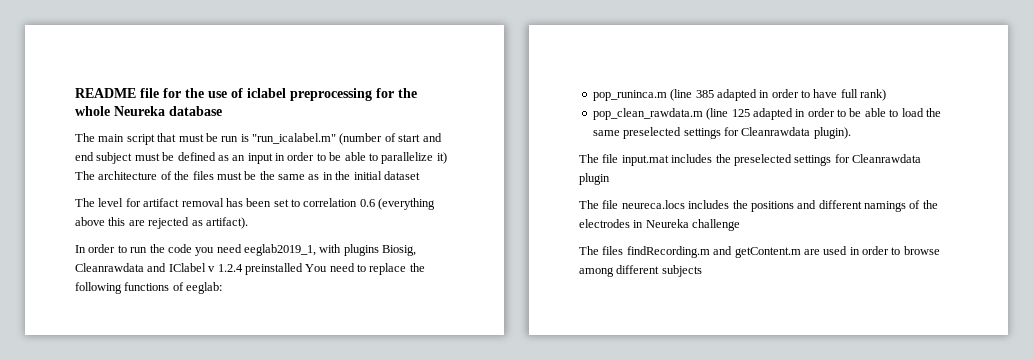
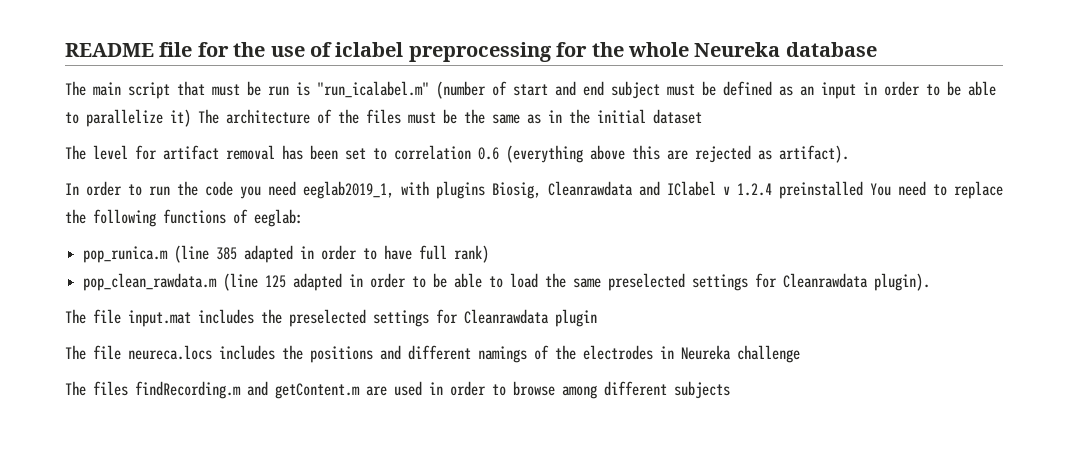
- pop_runinca.m (line 385 adapted in order to have full rank)
+ pop_runica.m (line 385 adapted in order to have full rank)

